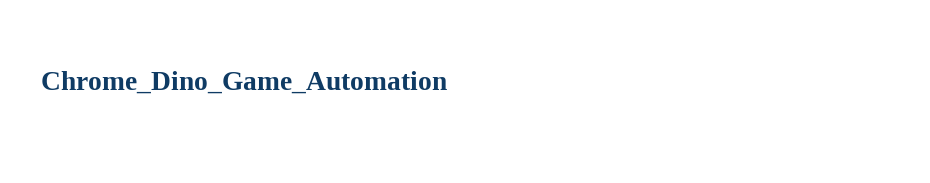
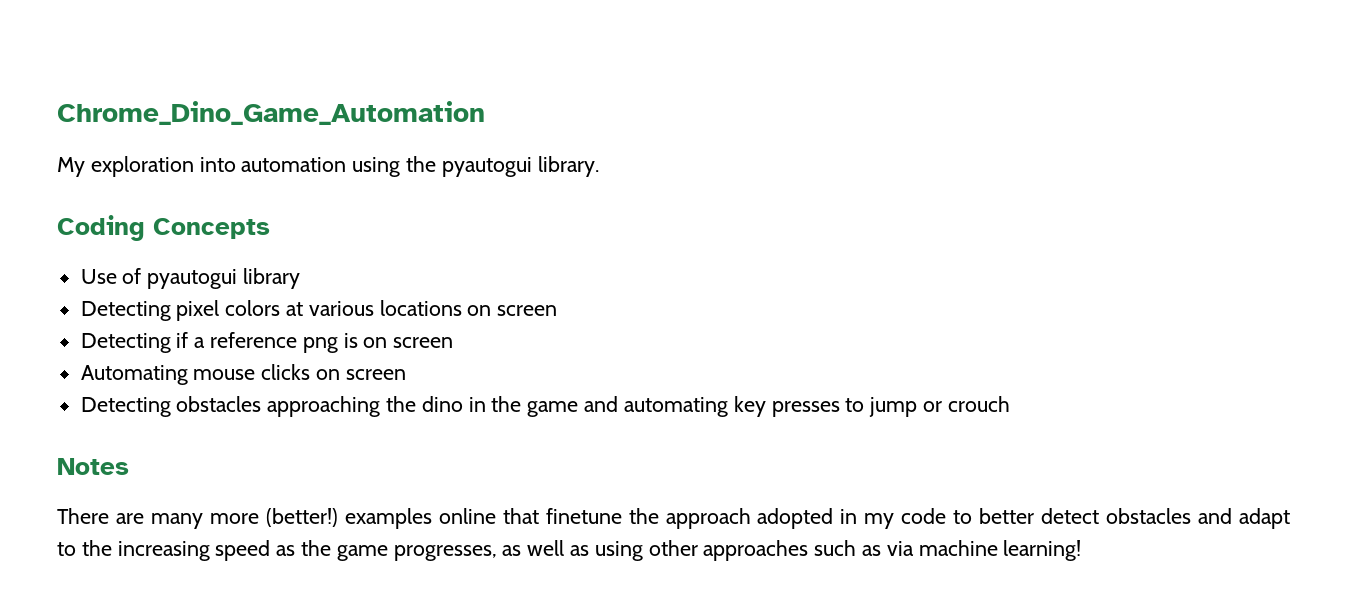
+ My exploration into automation using the pyautogui library.
+ Coding Concepts
+ Use of pyautogui library
+ Detecting pixel colors at various locations on screen
+ Detecting if a reference png is on screen
+ Automating mouse clicks on screen
+ Detecting obstacles approaching the dino in the game and automating key presses to jump or crouch
+ Notes
+ There are many more (better!) examples online that finetune the approach adopted in my code to better detect obstacles and adapt to the increasing speed as the game progresses, as well as using other approaches such as via machine learning!

